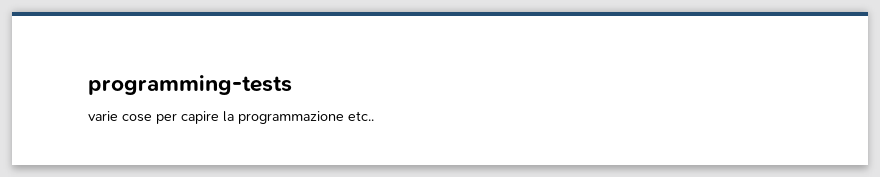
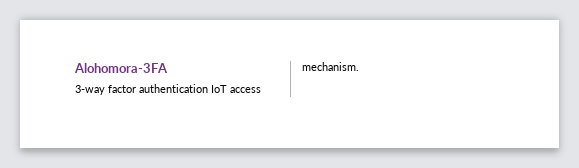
- programming-tests
- varie cose per capire la programmazione etc..
+ Alohomora-3FA
+ 3-way factor authentication IoT access mechanism.

